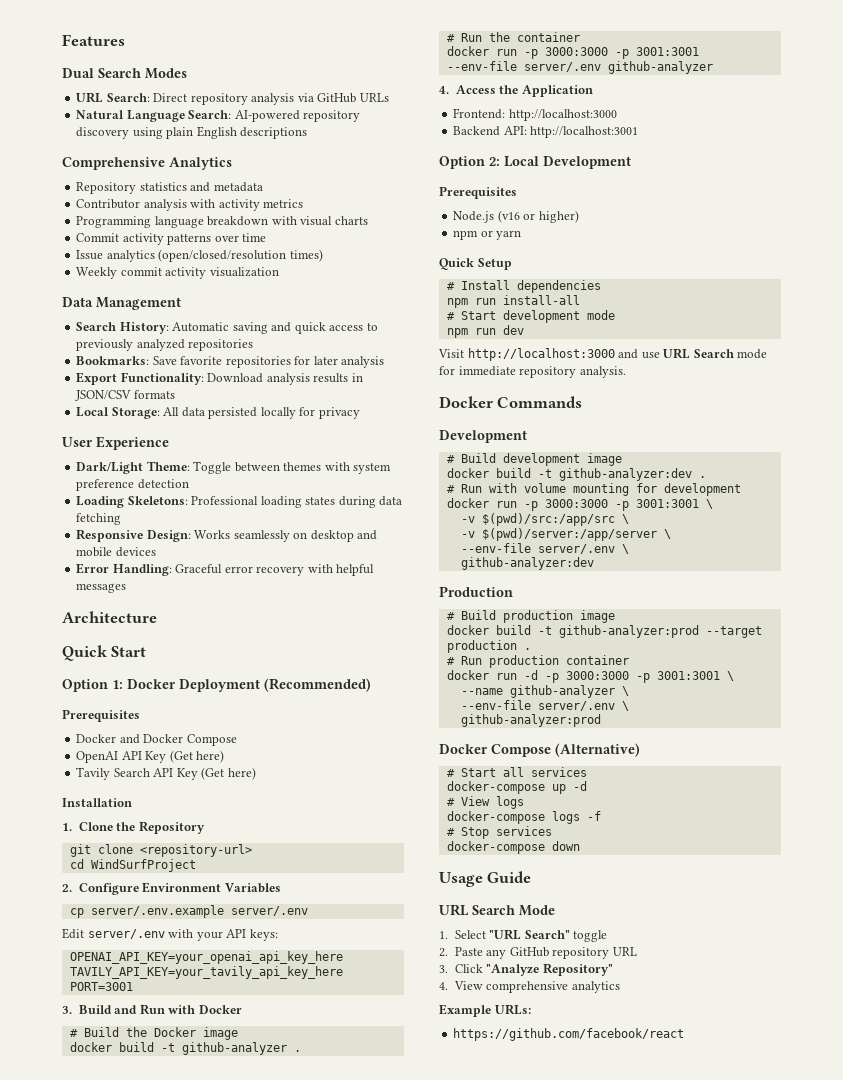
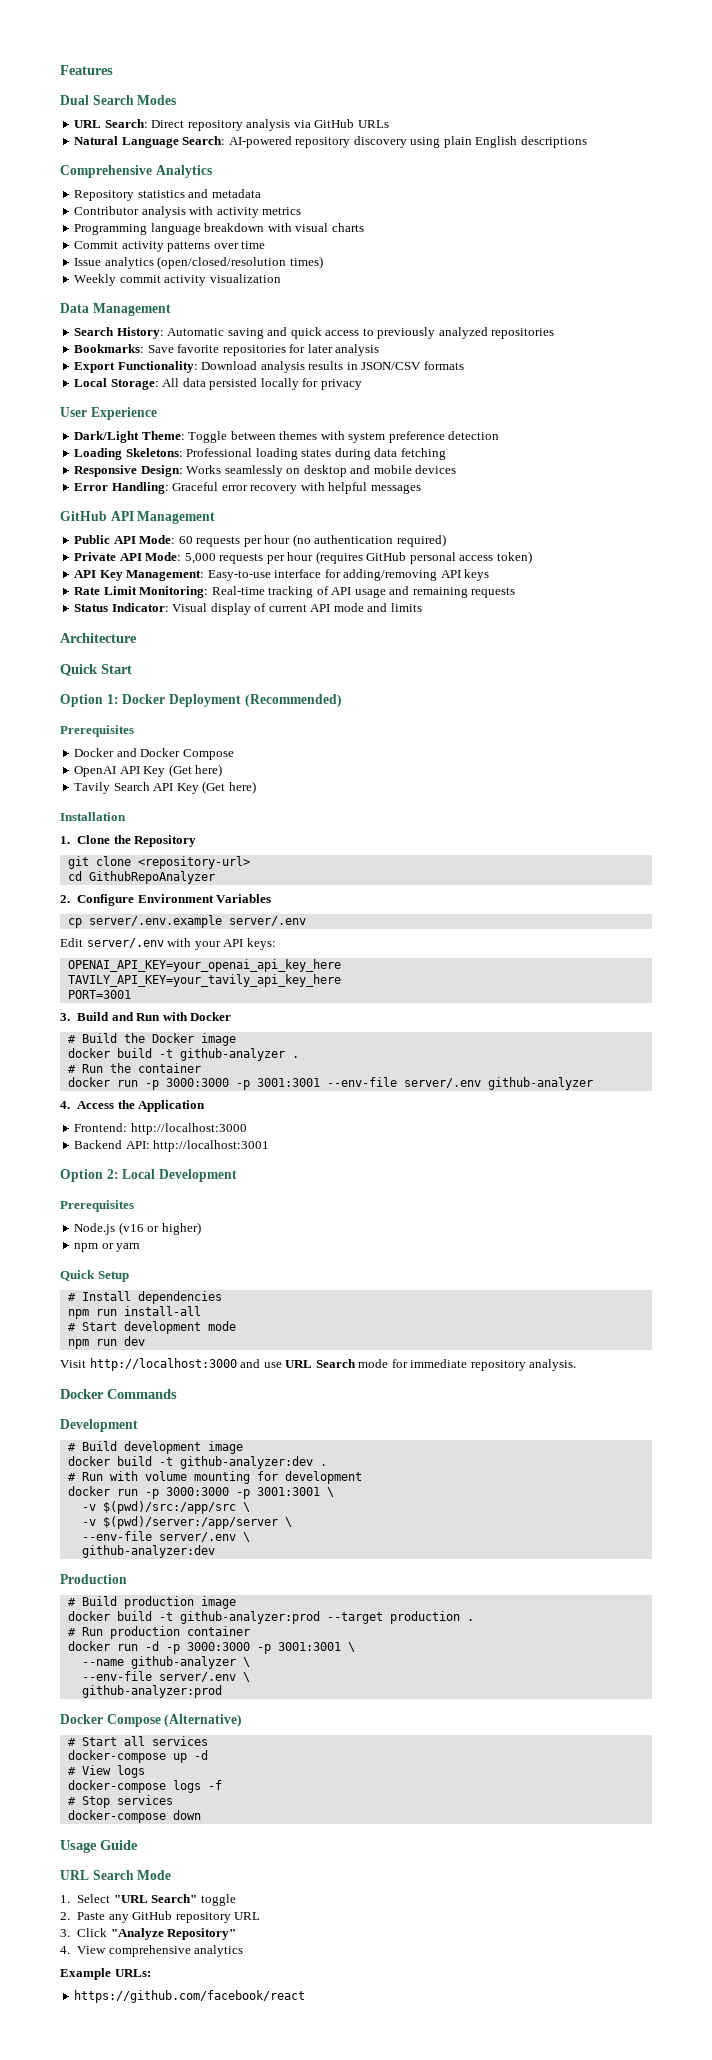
+ GitHub API Management
+ Public API Mode: 60 requests per hour (no authentication required)
+ Private API Mode: 5,000 requests per hour (requires GitHub personal access token)
+ API Key Management: Easy-to-use interface for adding/removing API keys
+ Rate Limit Monitoring: Real-time tracking of API usage and remaining requests
+ Status Indicator: Visual display of current API mode and limits
- cd WindSurfProject
+ cd GithubRepoAnalyzer

